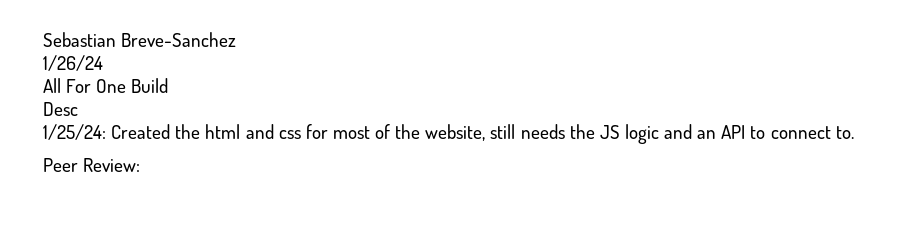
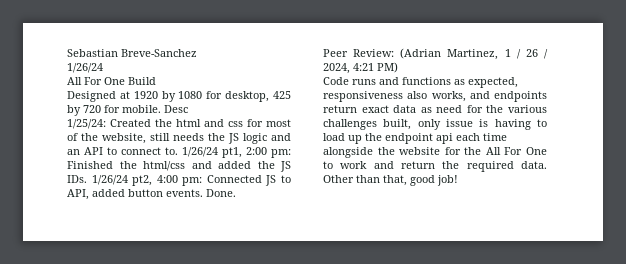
+ Designed at 1920 by 1080 for desktop, 425 by 720 for mobile.
- 1/25/24: Created the html and css for most of the website, still needs the JS logic and an API to connect to.
- Peer Review:
+ 1/25/24: Created the html and css for most of the website, still needs the JS logic and an API to connect to. 1/26/24 pt1, 2:00 pm: Finished the html/css and added the JS IDs. 1/26/24 pt2, 4:00 pm: Connected JS to API, added button events. Done.
+ Peer Review: (Adrian Martinez, 1 / 26 / 2024, 4:21 PM)
+ Code runs and functions as expected, responsiveness also works, and endpoints return exact data as need for the various challenges built, only issue is having to load up the endpoint api each time alongside the website for the All For One to work and return the required data. Other than that, good job!

